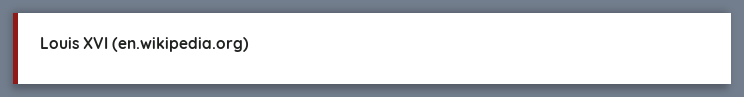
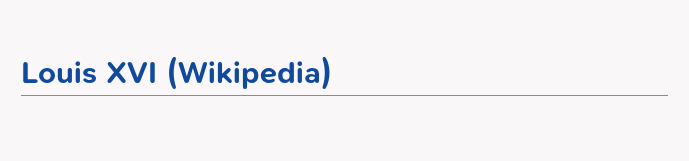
- Louis XVI (en.wikipedia.org)
+ Louis XVI (Wikipedia)

